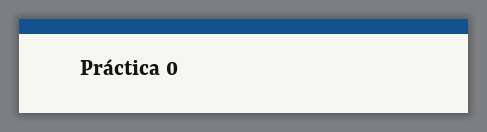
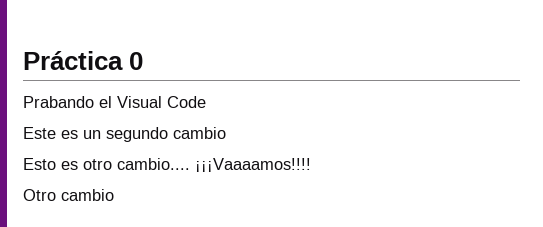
+ Prabando el Visual Code
+ Este es un segundo cambio
+ Esto es otro cambio.... ¡¡¡Vaaaamos!!!!
+ Otro cambio

